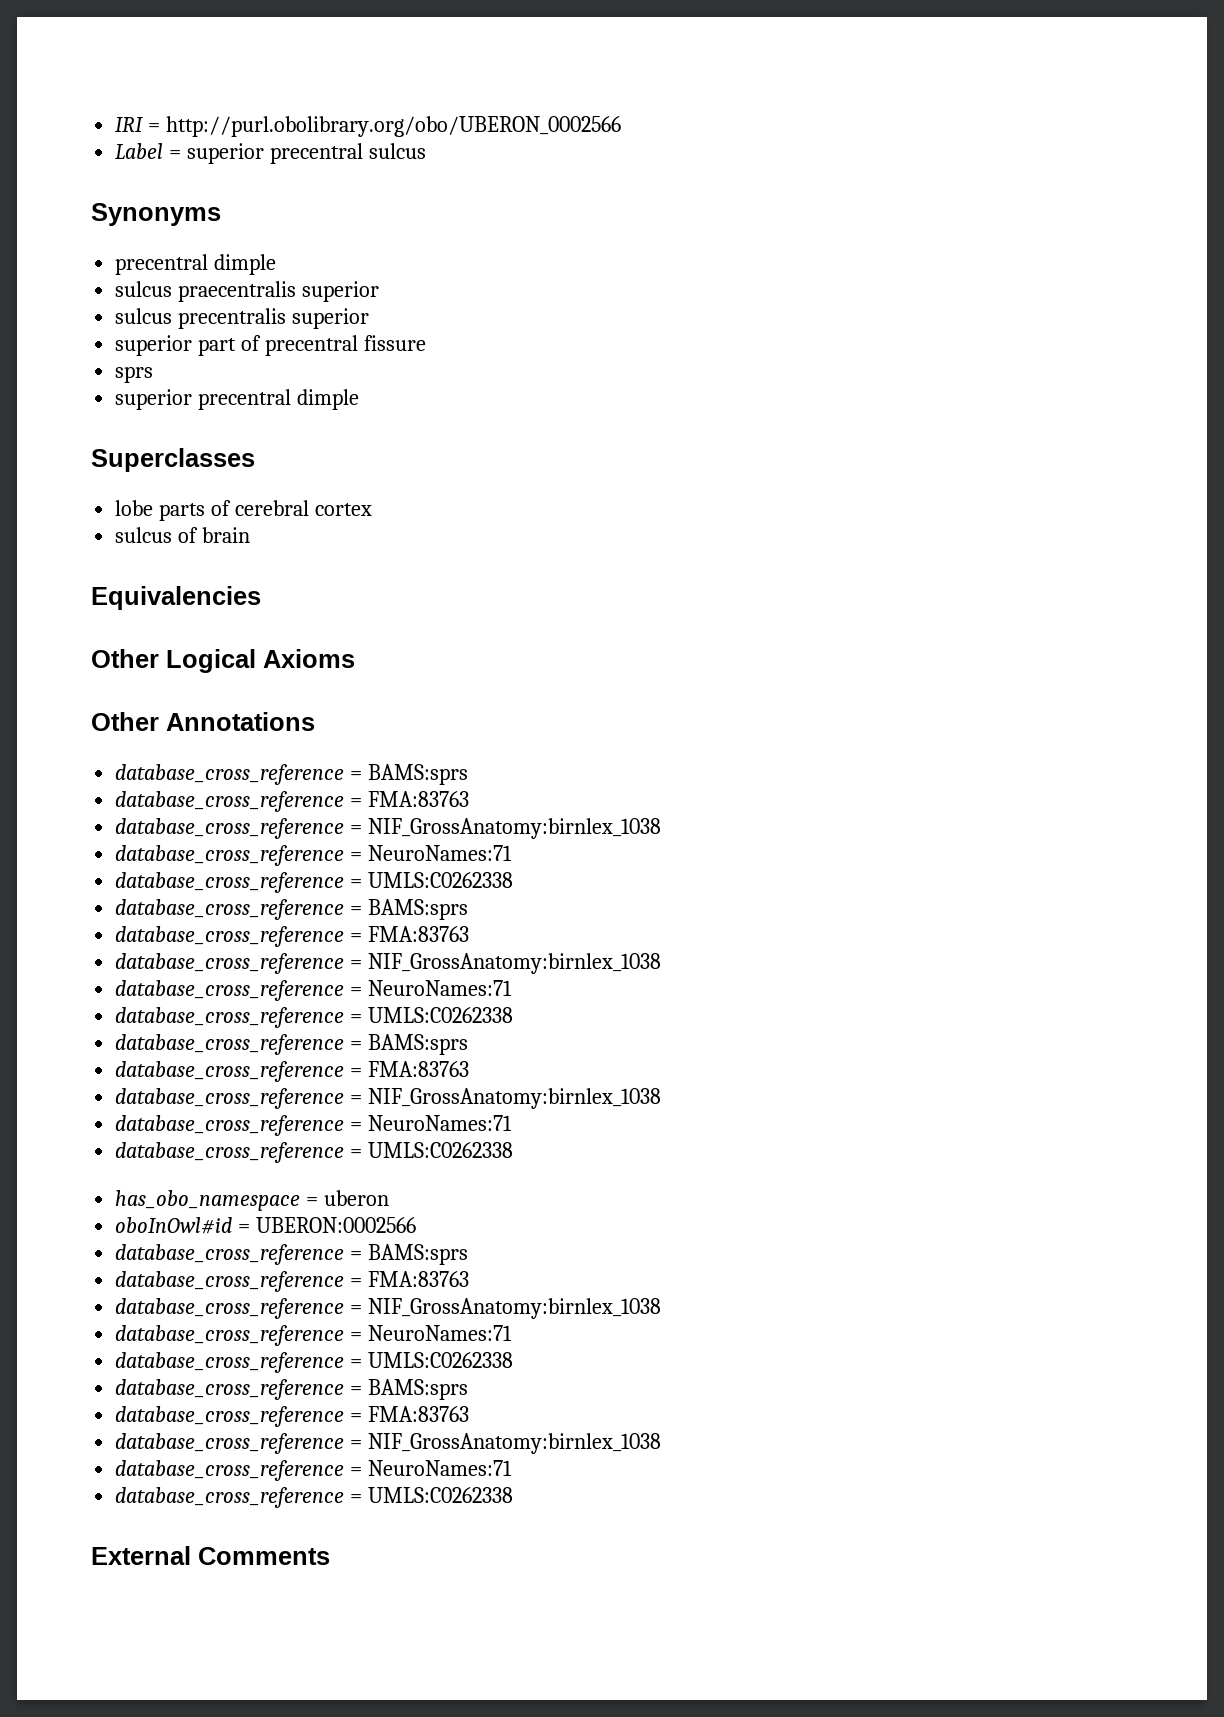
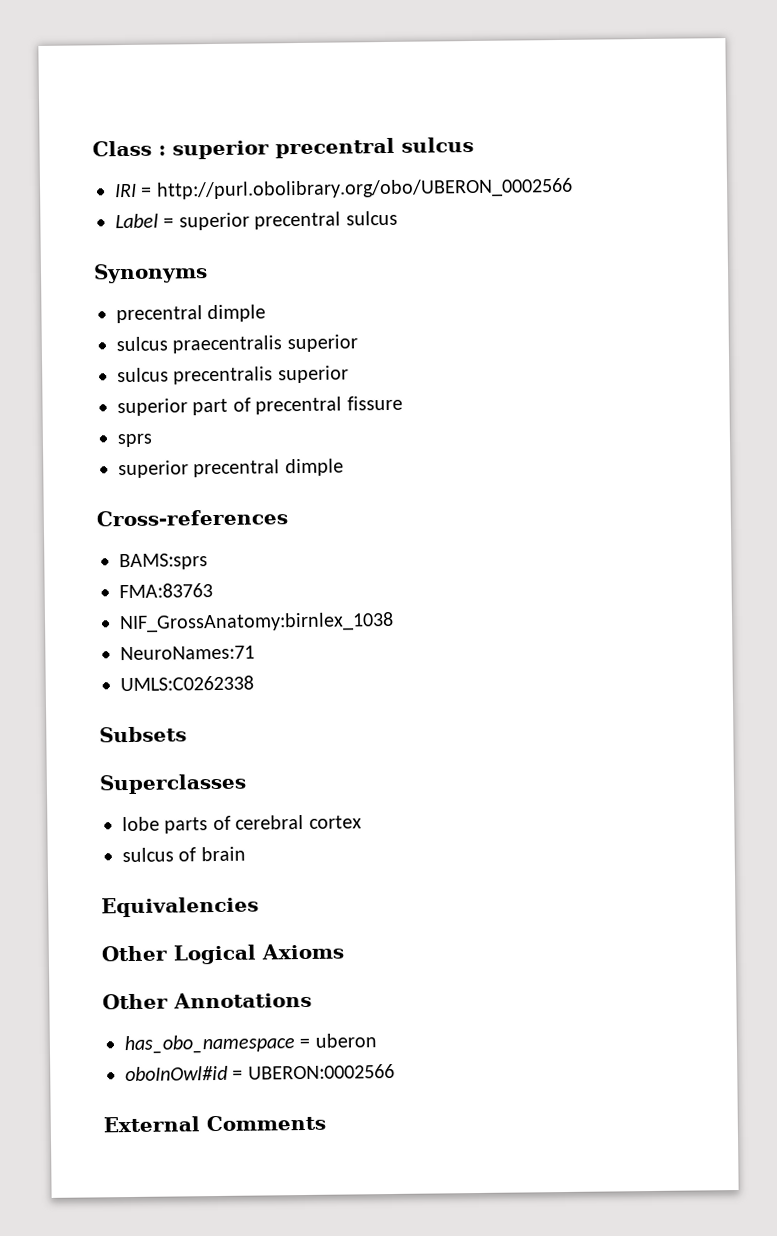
+ Class : superior precentral sulcus
+ Cross-references
+ BAMS:sprs
+ FMA:83763
+ NIF_GrossAnatomy:birnlex_1038
+ NeuroNames:71
+ UMLS:C0262338
+ Subsets
  Other Annotations
- database_cross_reference = BAMS:sprs
- database_cross_reference = FMA:83763
- database_cross_reference = NIF_GrossAnatomy:birnlex_1038
- database_cross_reference = NeuroNames:71
- database_cross_reference = UMLS:C0262338
- database_cross_reference = BAMS:sprs
- database_cross_reference = FMA:83763
- database_cross_reference = NIF_GrossAnatomy:birnlex_1038
- database_cross_reference = NeuroNames:71
- database_cross_reference = UMLS:C0262338
- database_cross_reference = BAMS:sprs
- database_cross_reference = FMA:83763
- database_cross_reference = NIF_GrossAnatomy:birnlex_1038
- database_cross_reference = NeuroNames:71
- database_cross_reference = UMLS:C0262338
  oboInOwl#id = UBERON:0002566
- database_cross_reference = BAMS:sprs
- database_cross_reference = FMA:83763
- database_cross_reference = NIF_GrossAnatomy:birnlex_1038
- database_cross_reference = NeuroNames:71
- database_cross_reference = UMLS:C0262338
- database_cross_reference = BAMS:sprs
- database_cross_reference = FMA:83763
- database_cross_reference = NIF_GrossAnatomy:birnlex_1038
- database_cross_reference = NeuroNames:71
- database_cross_reference = UMLS:C0262338

